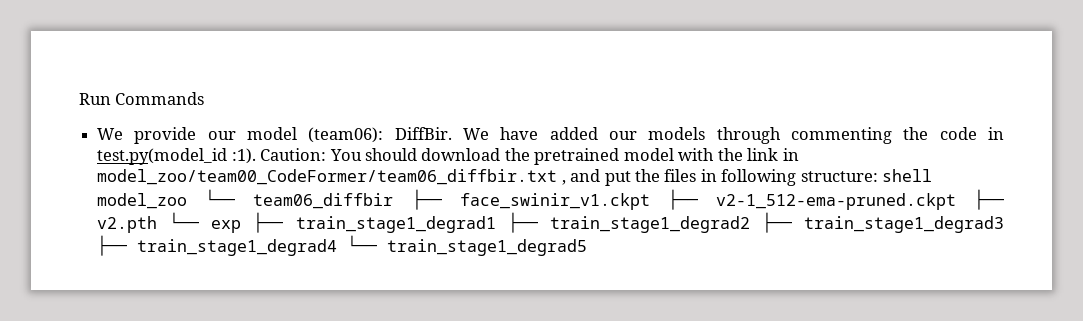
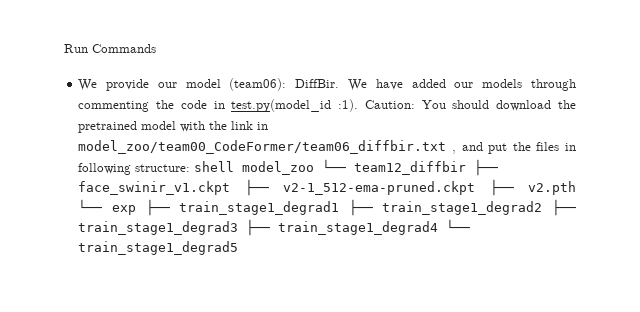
- Caution: You should download the pretrained model with the link in model_zoo/team00_CodeFormer/team06_diffbir.txt , and put the files in following structure: shell model_zoo └── team06_diffbir ├── face_swinir_v1.ckpt ├── v2-1_512-ema-pruned.ckpt ├── v2.pth └── exp ├── train_stage1_degrad1 ├── train_stage1_degrad2 ├── train_stage1_degrad3 ├── train_stage1_degrad4 └── train_stage1_degrad5
+ Caution: You should download the pretrained model with the link in model_zoo/team00_CodeFormer/team06_diffbir.txt , and put the files in following structure: shell model_zoo └── team12_diffbir ├── face_swinir_v1.ckpt ├── v2-1_512-ema-pruned.ckpt ├── v2.pth └── exp ├── train_stage1_degrad1 ├── train_stage1_degrad2 ├── train_stage1_degrad3 ├── train_stage1_degrad4 └── train_stage1_degrad5

